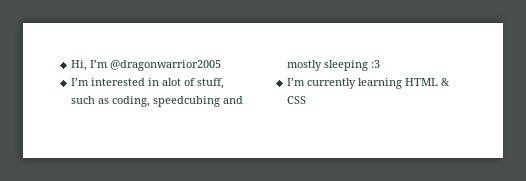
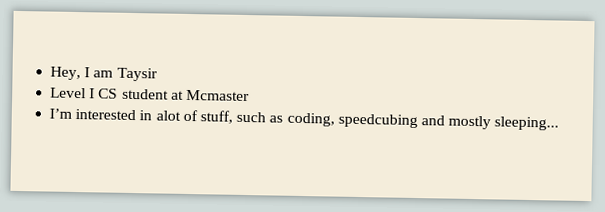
- Hi, I’m @dragonwarrior2005
+ Hey, I am Taysir
+ Level I CS student at Mcmaster
- I’m interested in alot of stuff, such as coding, speedcubing and mostly sleeping :3
- I’m currently learning HTML & CSS
+ I’m interested in alot of stuff, such as coding, speedcubing and mostly sleeping...

